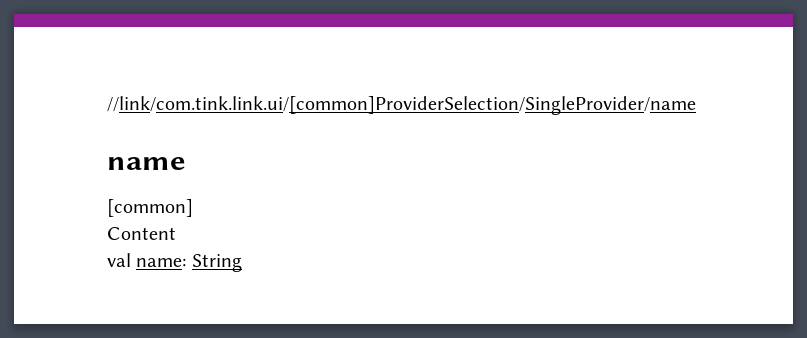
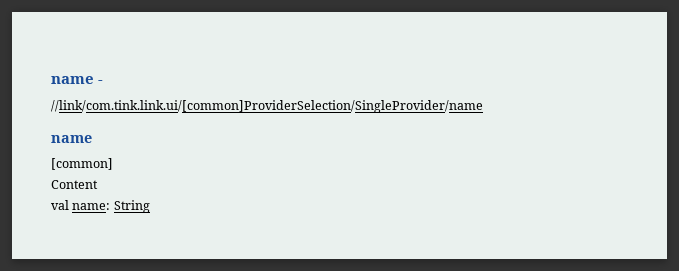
+ name -

